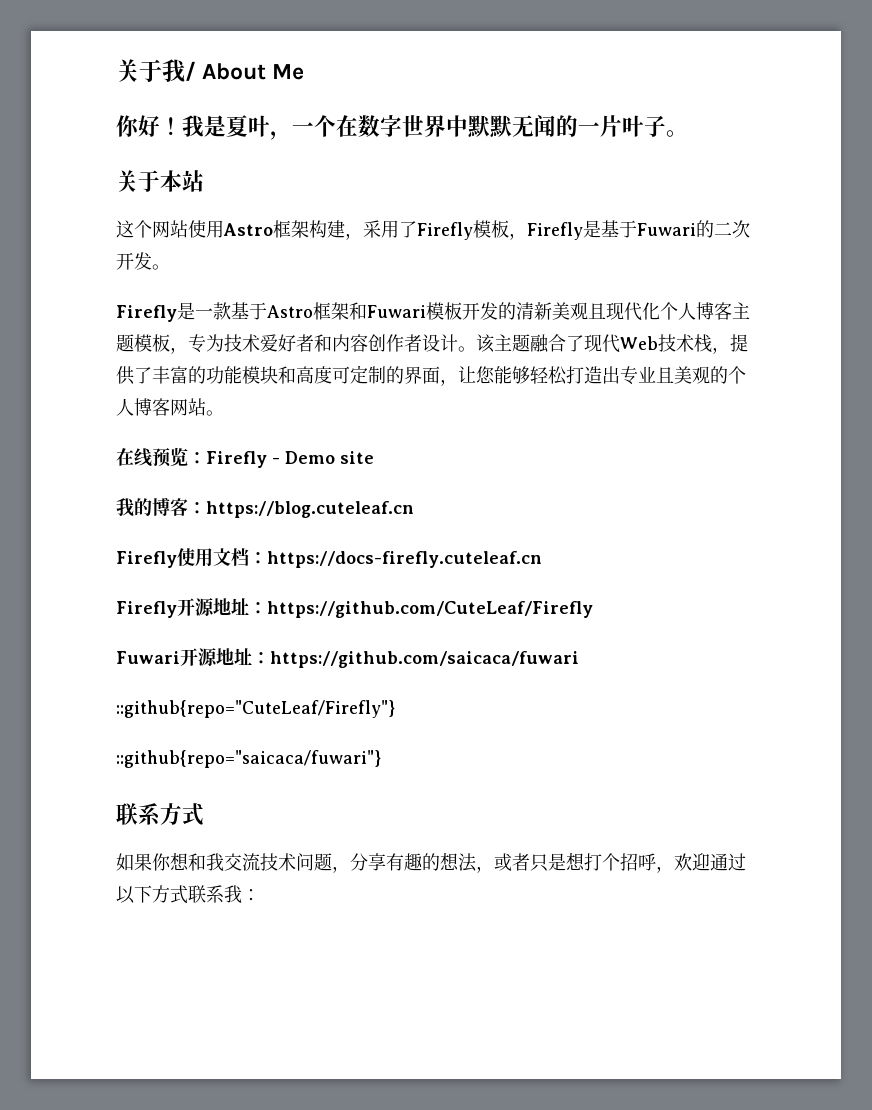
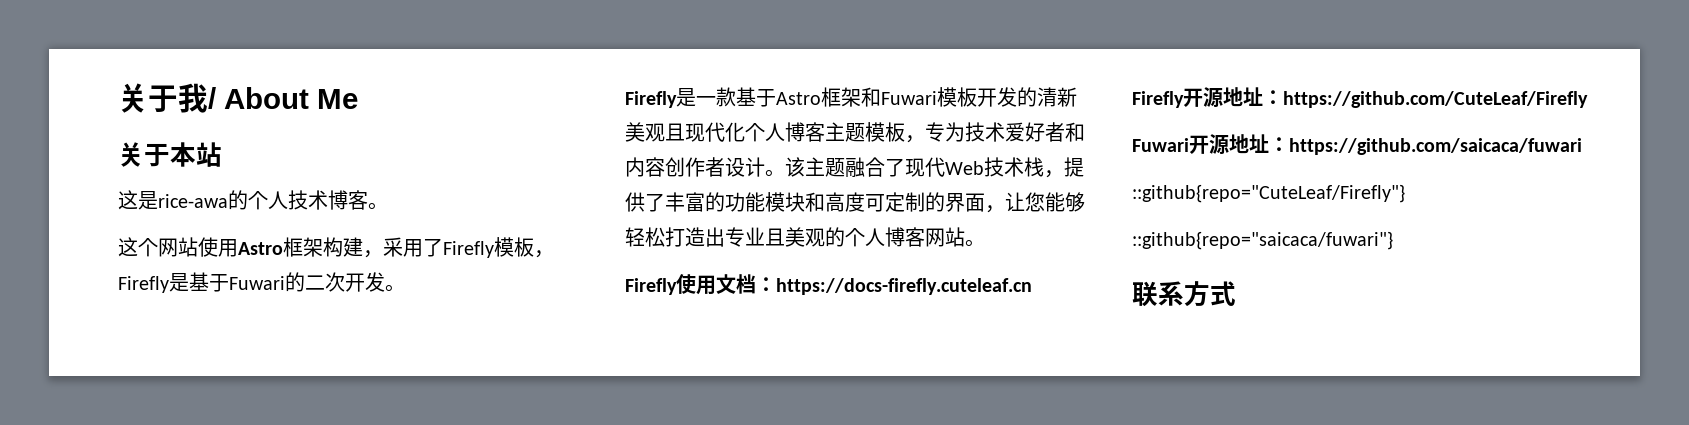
- 你好！我是夏叶，一个在数字世界中默默无闻的一片叶子。
  关于本站
+ 这是rice-awa的个人技术博客。
- 在线预览：Firefly - Demo site
- 我的博客：https://blog.cuteleaf.cn
- 如果你想和我交流技术问题，分享有趣的想法，或者只是想打个招呼，欢迎通过以下方式联系我：

